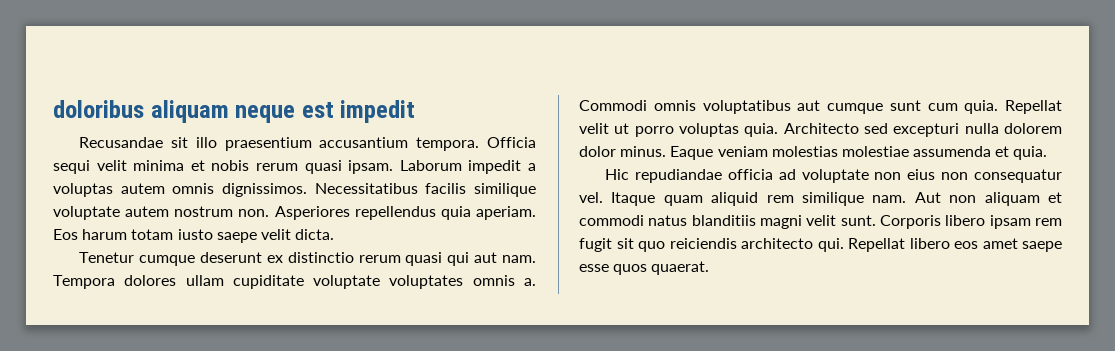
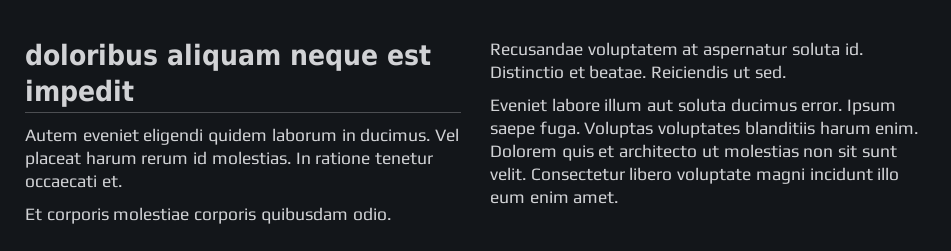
- Recusandae sit illo praesentium accusantium tempora. Officia sequi velit minima et nobis rerum quasi ipsam. Laborum impedit a voluptas autem omnis dignissimos. Necessitatibus facilis similique voluptate autem nostrum non. Asperiores repellendus quia aperiam. Eos harum totam iusto saepe velit dicta.
- Tenetur cumque deserunt ex distinctio rerum quasi qui aut nam. Tempora dolores ullam cupiditate voluptate voluptates omnis a. Commodi omnis voluptatibus aut cumque sunt cum quia. Repellat velit ut porro voluptas quia. Architecto sed excepturi nulla dolorem dolor minus. Eaque veniam molestias molestiae assumenda et quia.
- Hic repudiandae officia ad voluptate non eius non consequatur vel. Itaque quam aliquid rem similique nam. Aut non aliquam et commodi natus blanditiis magni velit sunt. Corporis libero ipsam rem fugit sit quo reiciendis architecto qui. Repellat libero eos amet saepe esse quos quaerat.
+ Autem eveniet eligendi quidem laborum in ducimus. Vel placeat harum rerum id molestias. In ratione tenetur occaecati et.
+ Et corporis molestiae corporis quibusdam odio. Recusandae voluptatem at aspernatur soluta id. Distinctio et beatae. Reiciendis ut sed.
+ Eveniet labore illum aut soluta ducimus error. Ipsum saepe fuga. Voluptas voluptates blanditiis harum enim. Dolorem quis et architecto ut molestias non sit sunt velit. Consectetur libero voluptate magni incidunt illo eum enim amet.

